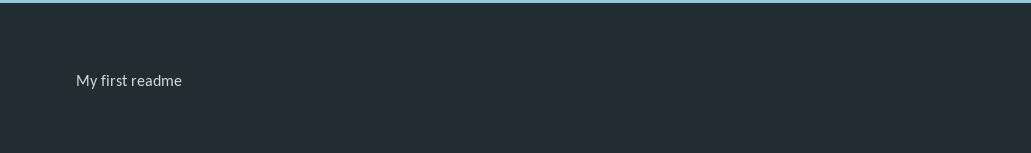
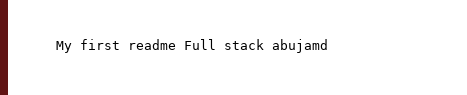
- My first readme
+ My first readme Full stack abujamd

